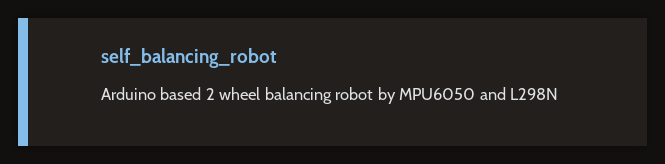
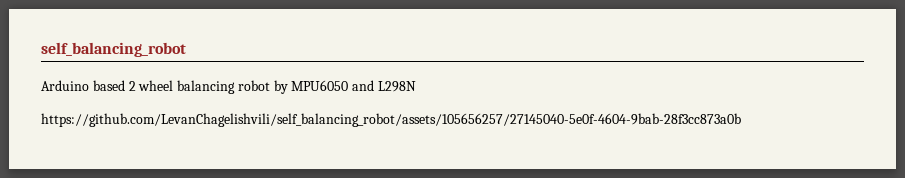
+ https://github.com/LevanChagelishvili/self_balancing_robot/assets/105656257/27145040-5e0f-4604-9bab-28f3cc873a0b

